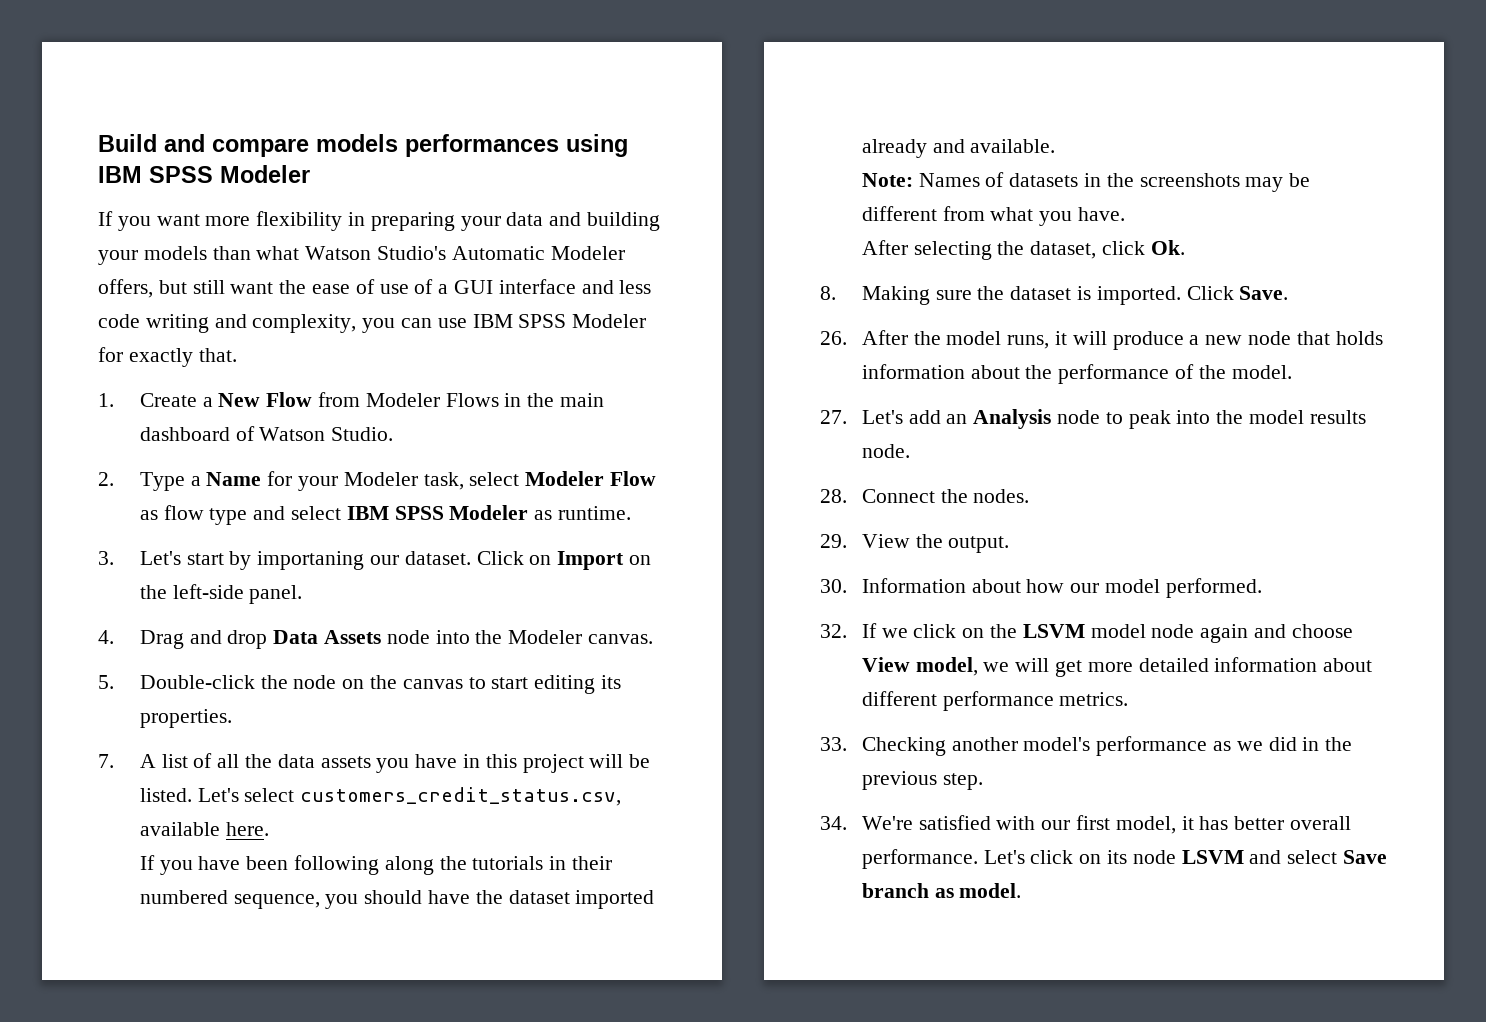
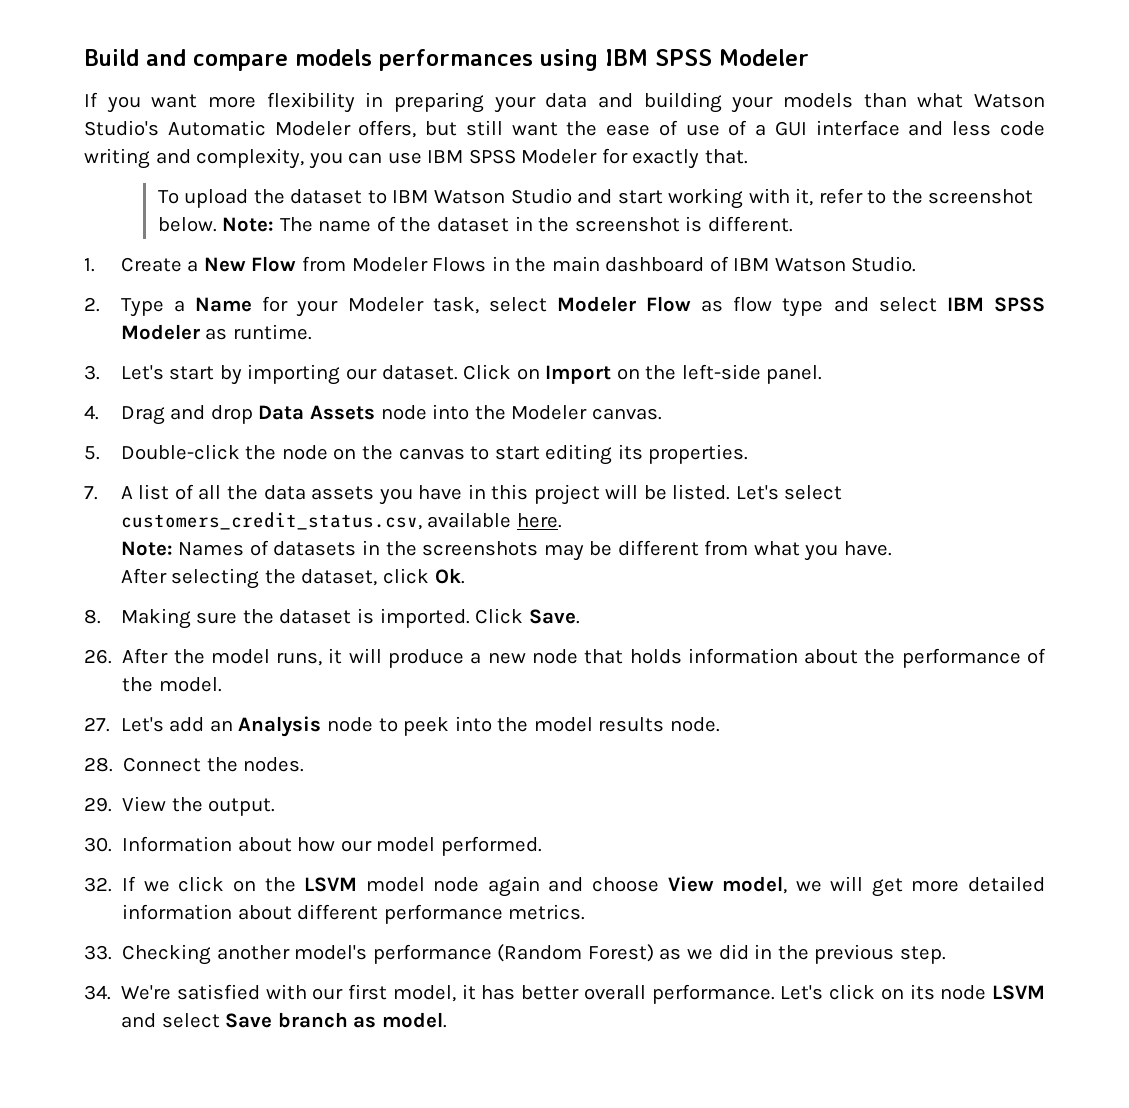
+ To upload the dataset to IBM Watson Studio and start working with it, refer to the screenshot below. Note: The name of the dataset in the screenshot is different.
- 1. Create a New Flow from Modeler Flows in the main dashboard of Watson Studio.
+ 1. Create a New Flow from Modeler Flows in the main dashboard of IBM Watson Studio.
- 3. Let's start by importaning our dataset.
+ 3. Let's start by importing our dataset.
- If you have been following along the tutorials in their numbered sequence, you should have the dataset imported already and available.
- 27. Let's add an Analysis node to peak into the model results node.
+ 27. Let's add an Analysis node to peek into the model results node.
- 33. Checking another model's performance as we did in the previous step.
+ 33. Checking another model's performance (Random Forest) as we did in the previous step.

